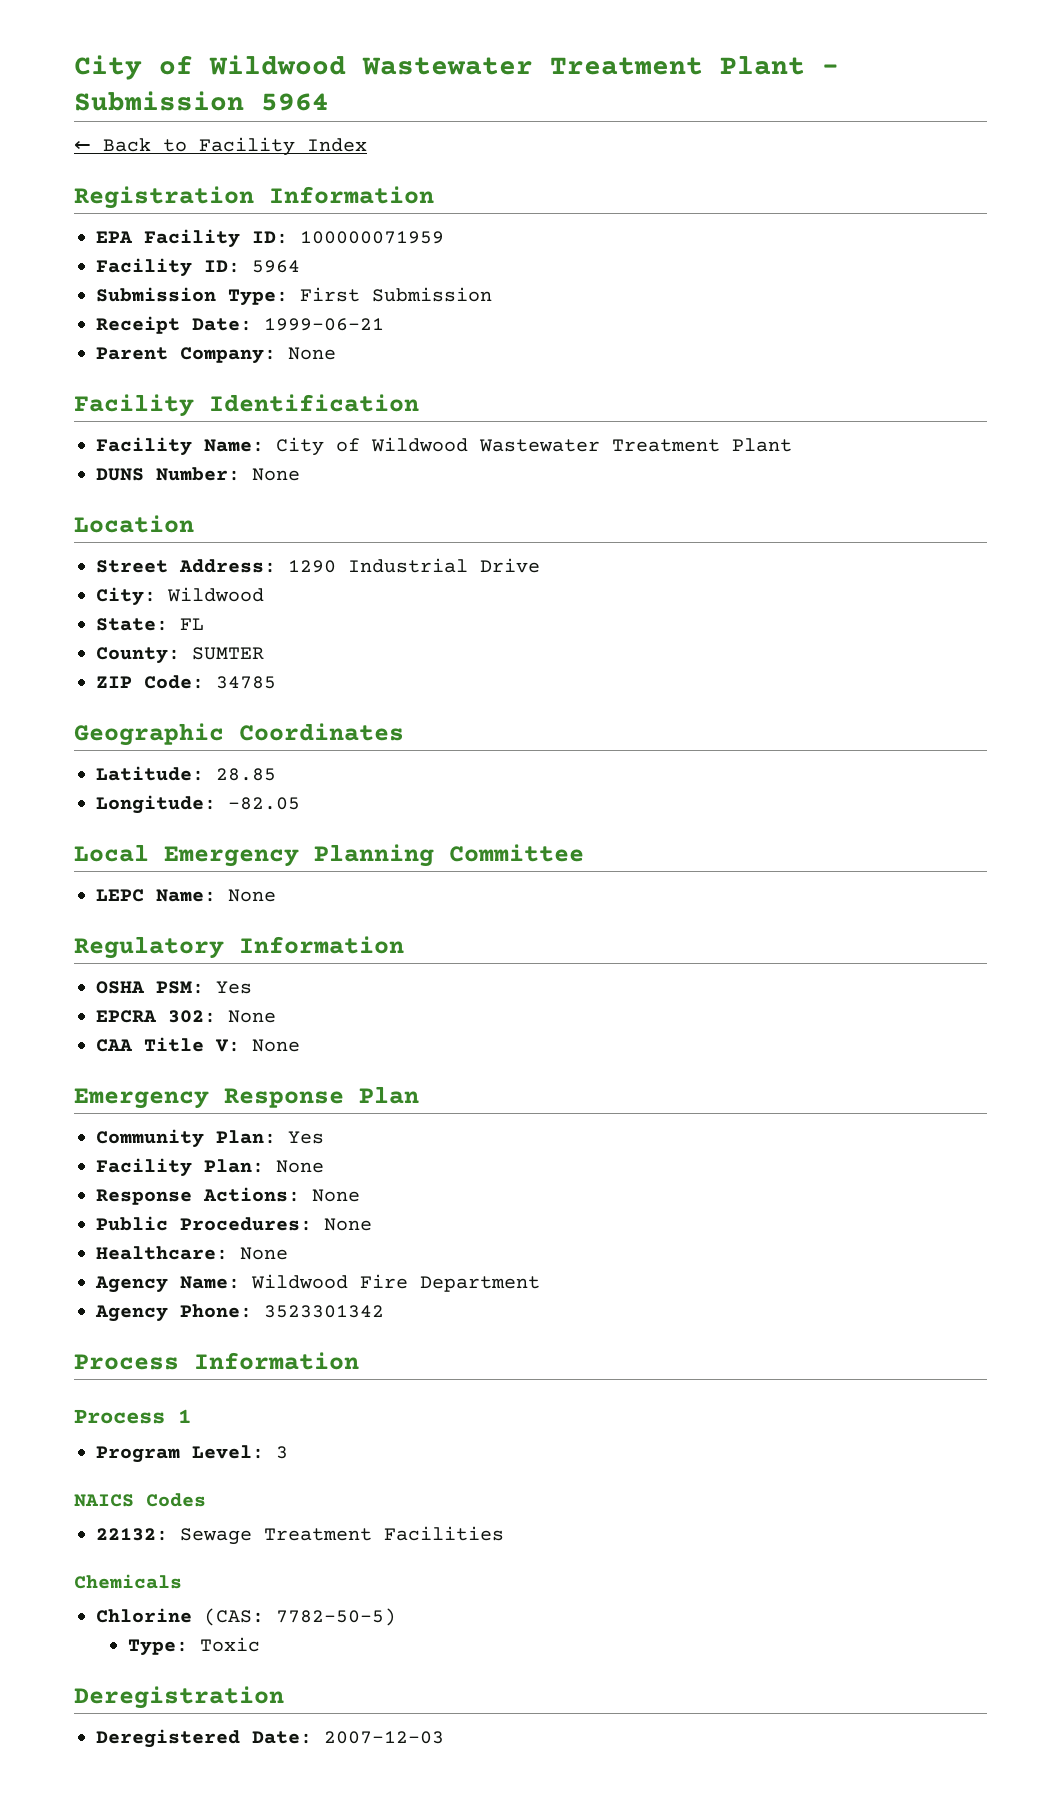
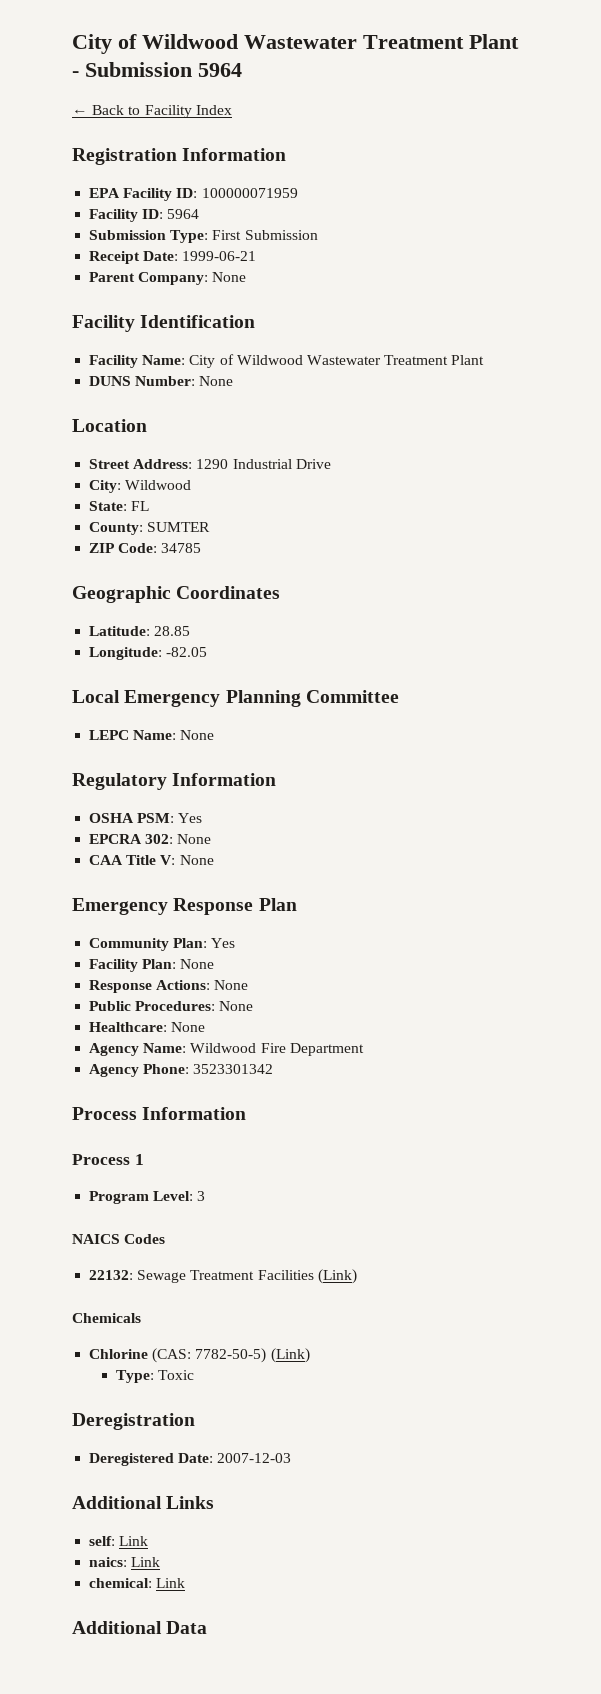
- 22132: Sewage Treatment Facilities
+ 22132: Sewage Treatment Facilities (Link)
- Chlorine (CAS: 7782-50-5)
+ Chlorine (CAS: 7782-50-5) (Link)
+ Additional Links
+ self: Link
+ naics: Link
+ chemical: Link
+ Additional Data

